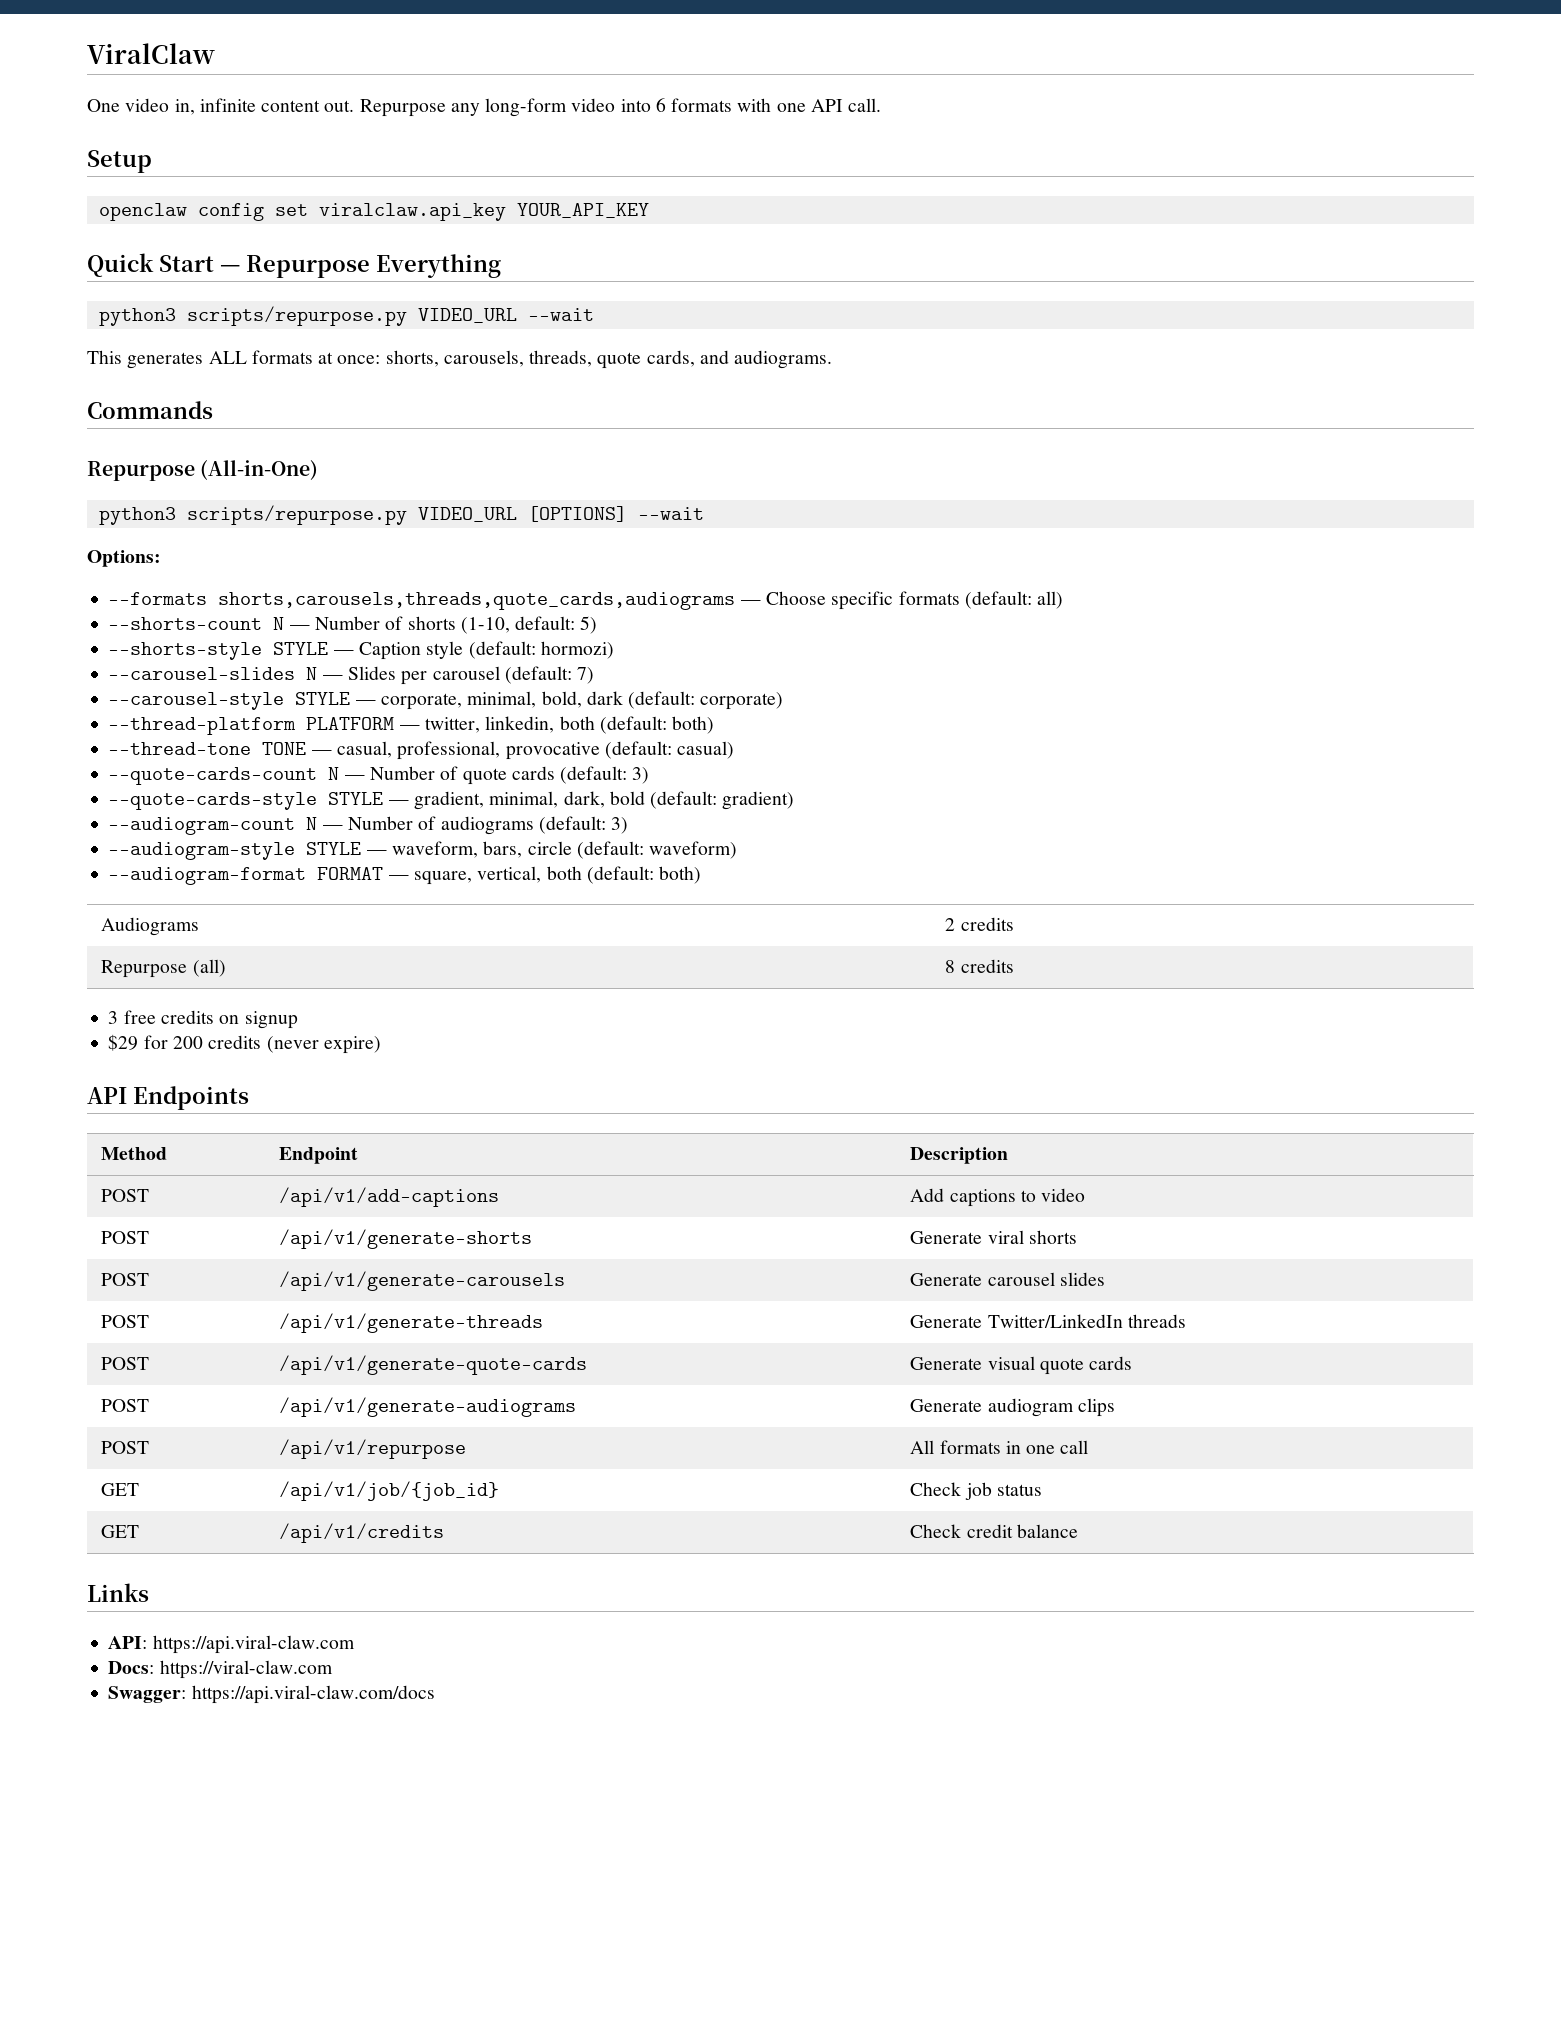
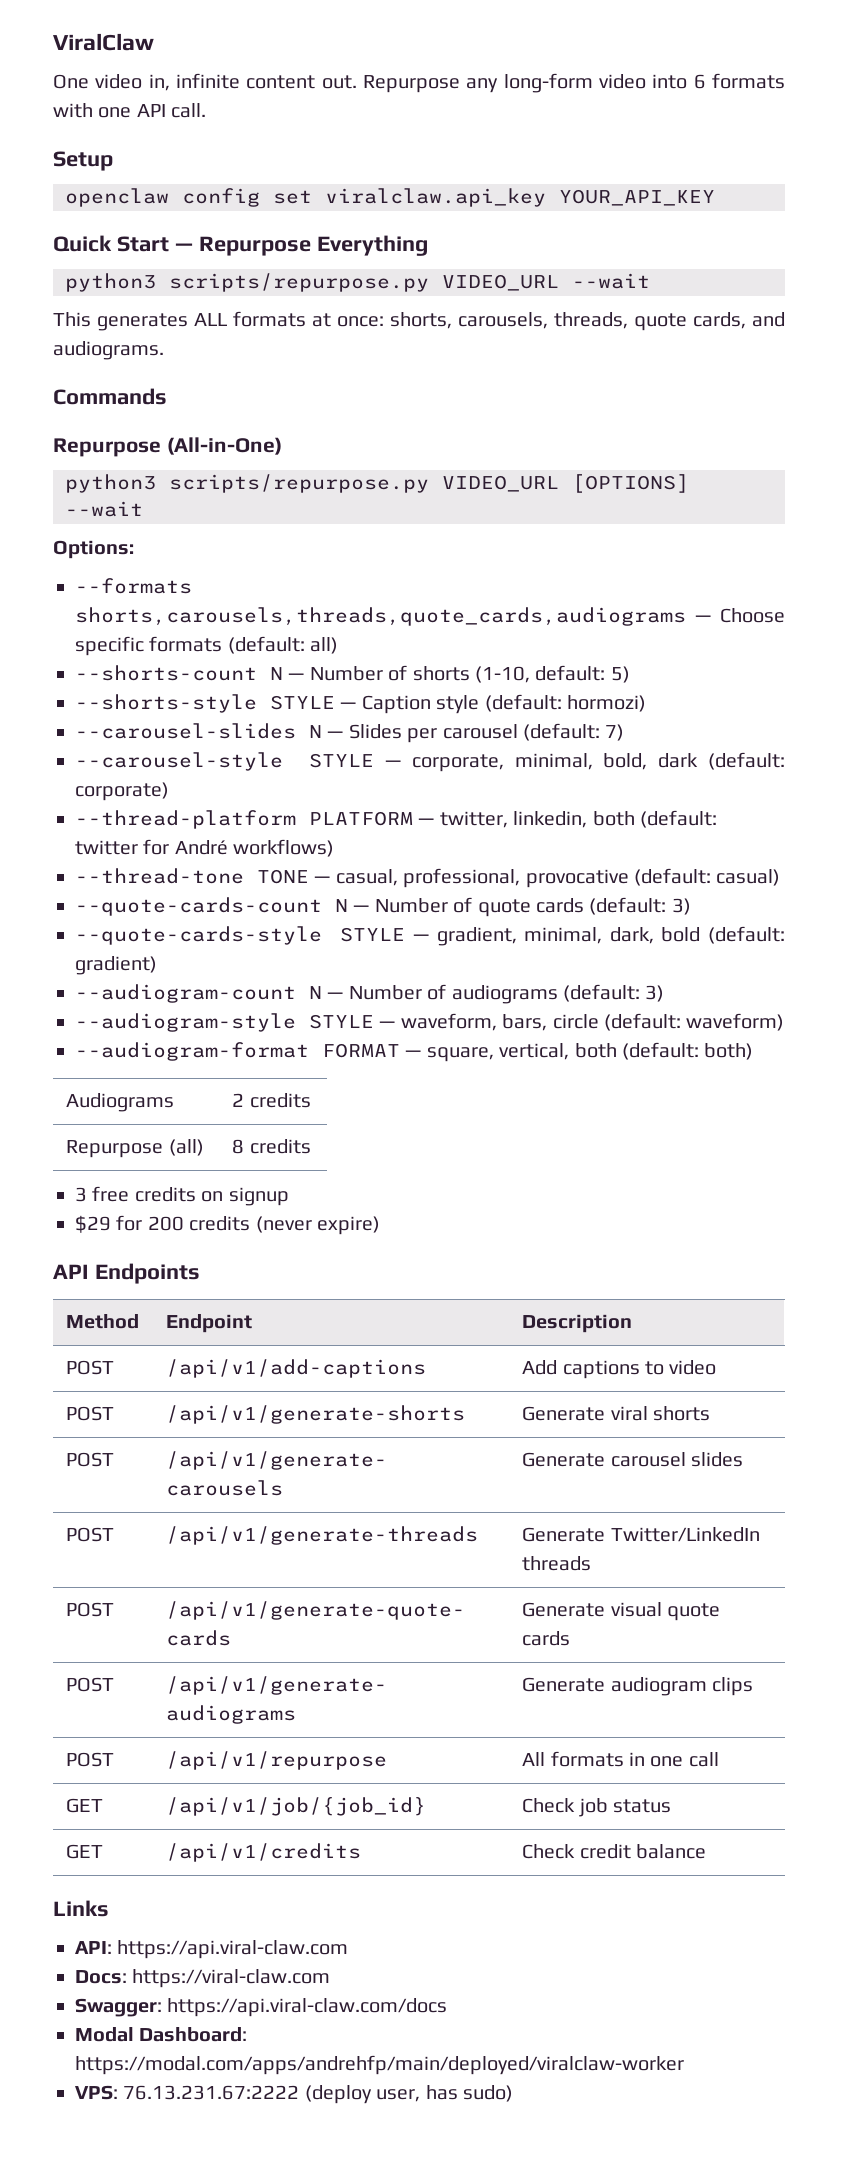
- --thread-platform PLATFORM — twitter, linkedin, both (default: both)
+ --thread-platform PLATFORM — twitter, linkedin, both (default: twitter for André workflows)
+ Modal Dashboard: https://modal.com/apps/andrehfp/main/deployed/viralclaw-worker
+ VPS: 76.13.231.67:2222 (deploy user, has sudo)

